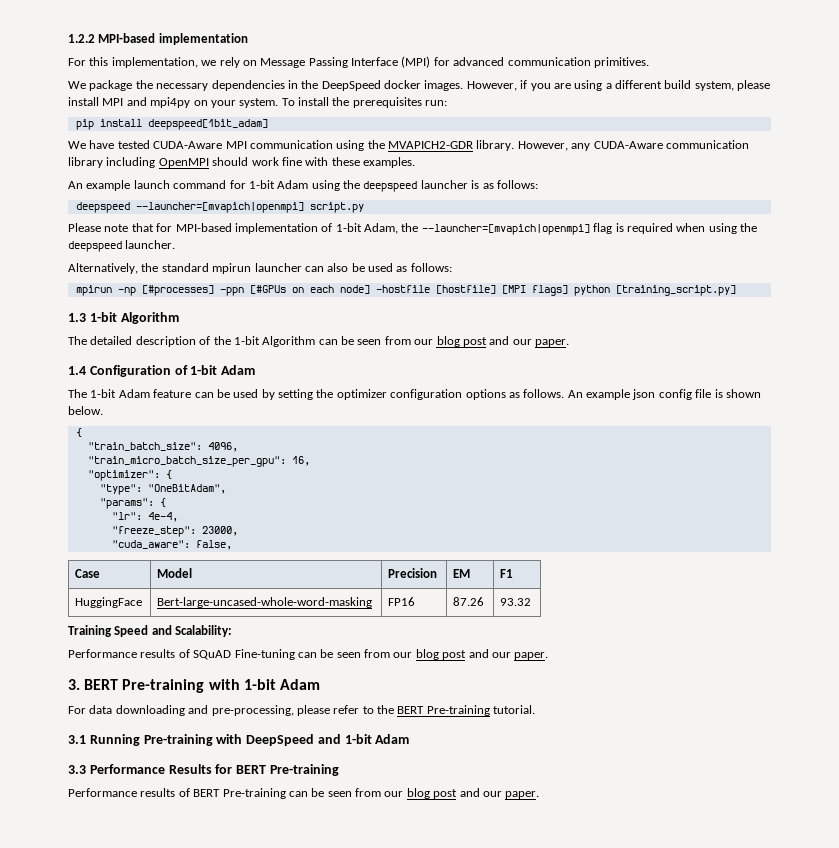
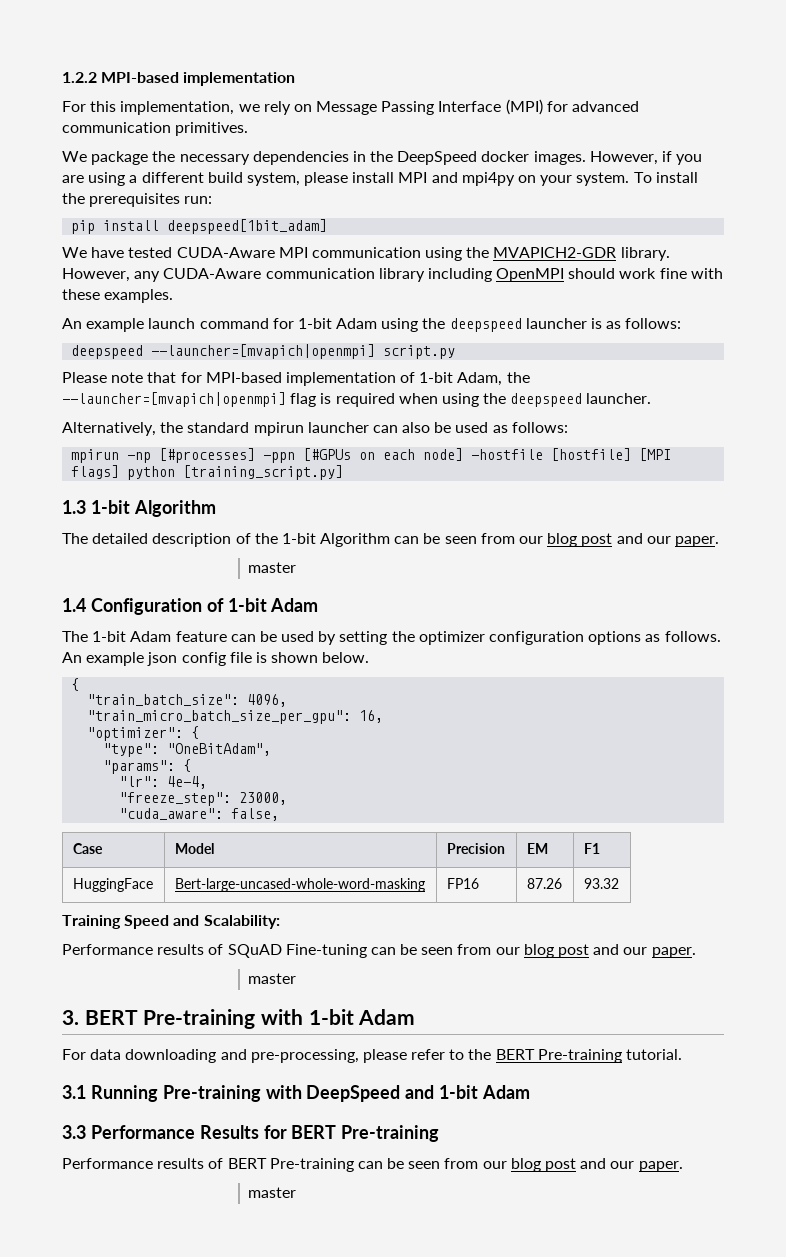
  The detailed description of the 1-bit Algorithm can be seen from our blog post and our paper.
+ master
  Performance results of SQuAD Fine-tuning can be seen from our blog post and our paper.
+ master
  Performance results of BERT Pre-training can be seen from our blog post and our paper.
+ master

